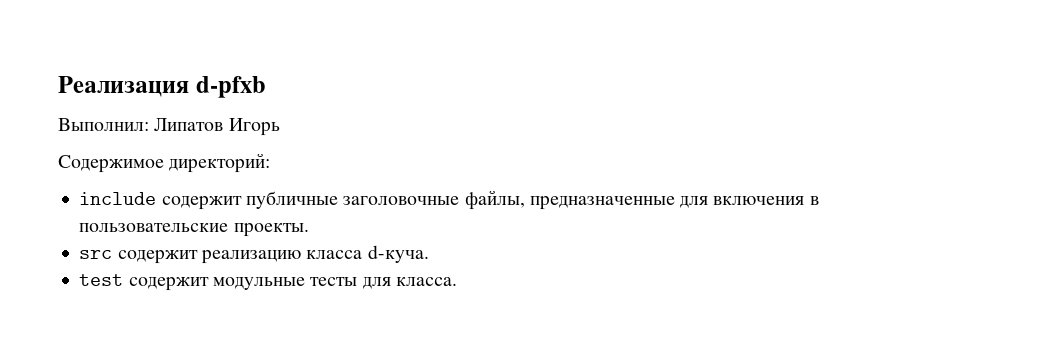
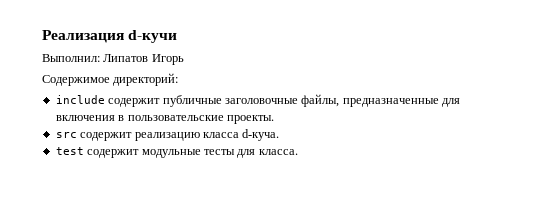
- Реализация d-pfxb
+ Реализация d-кучи

